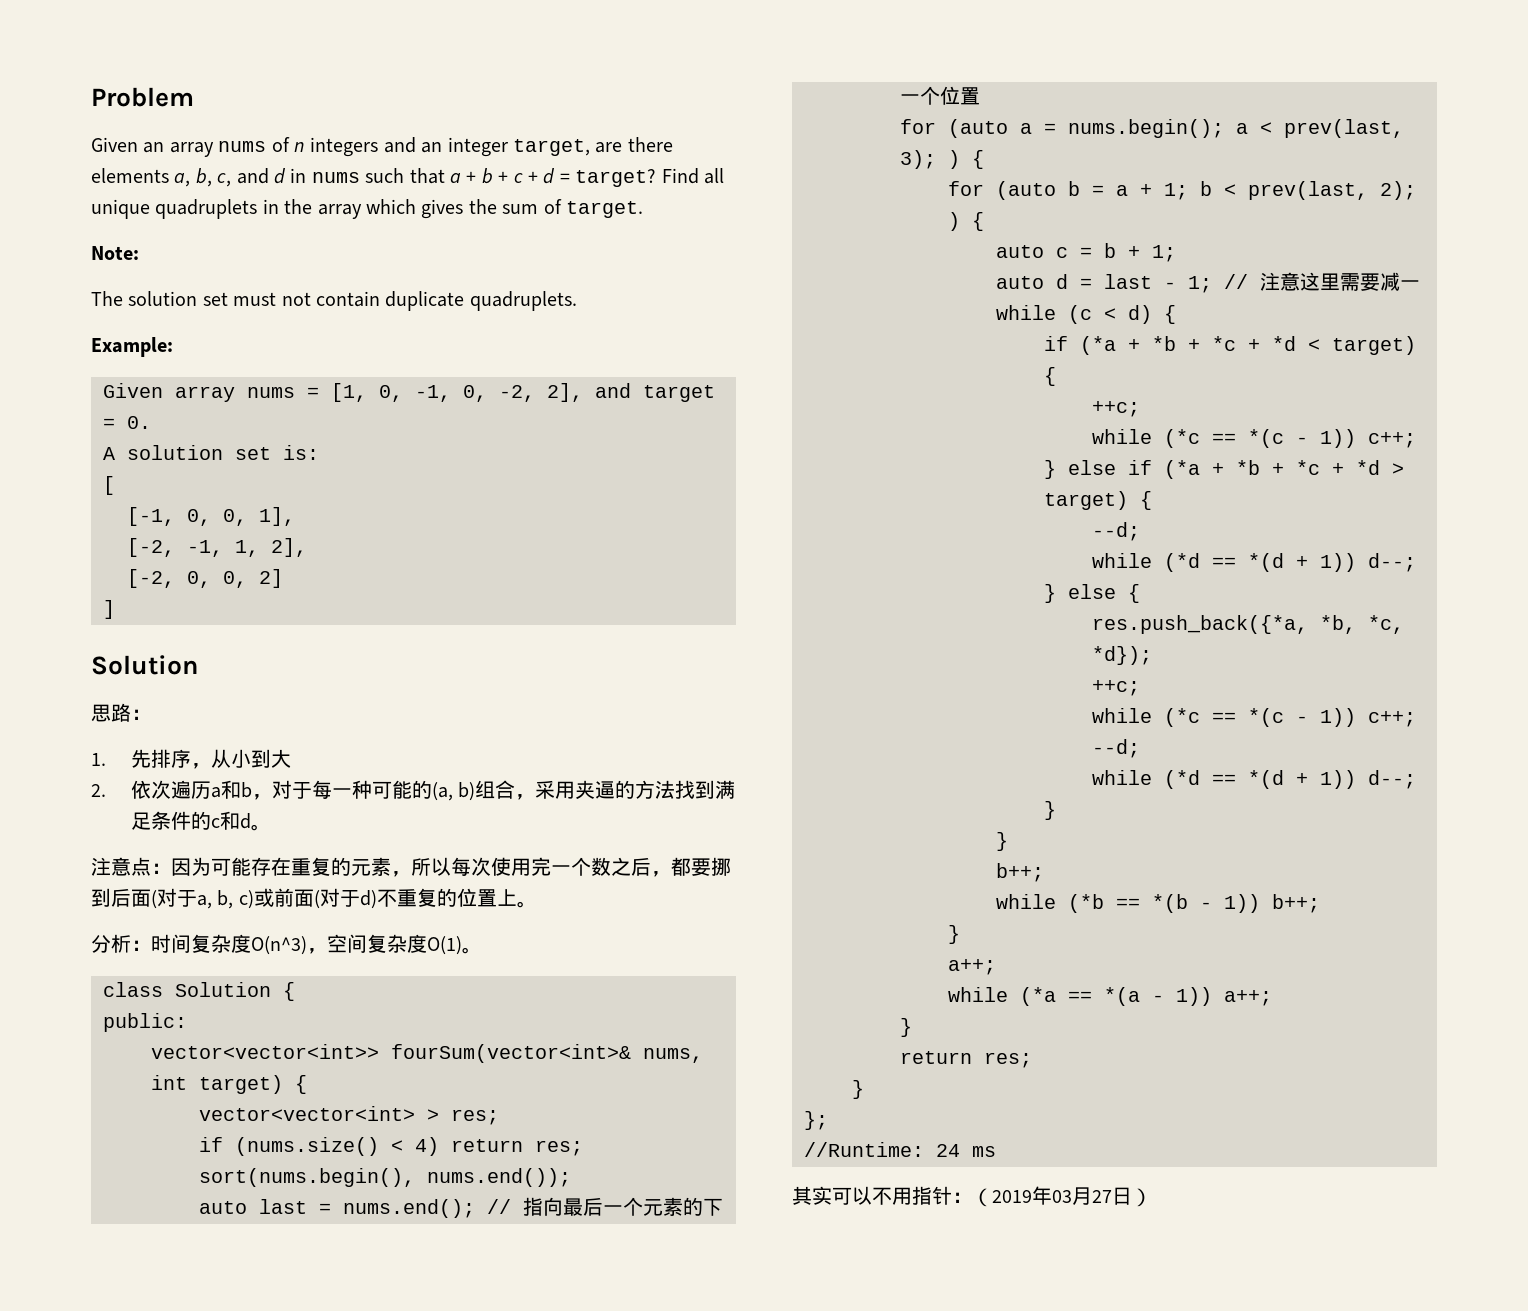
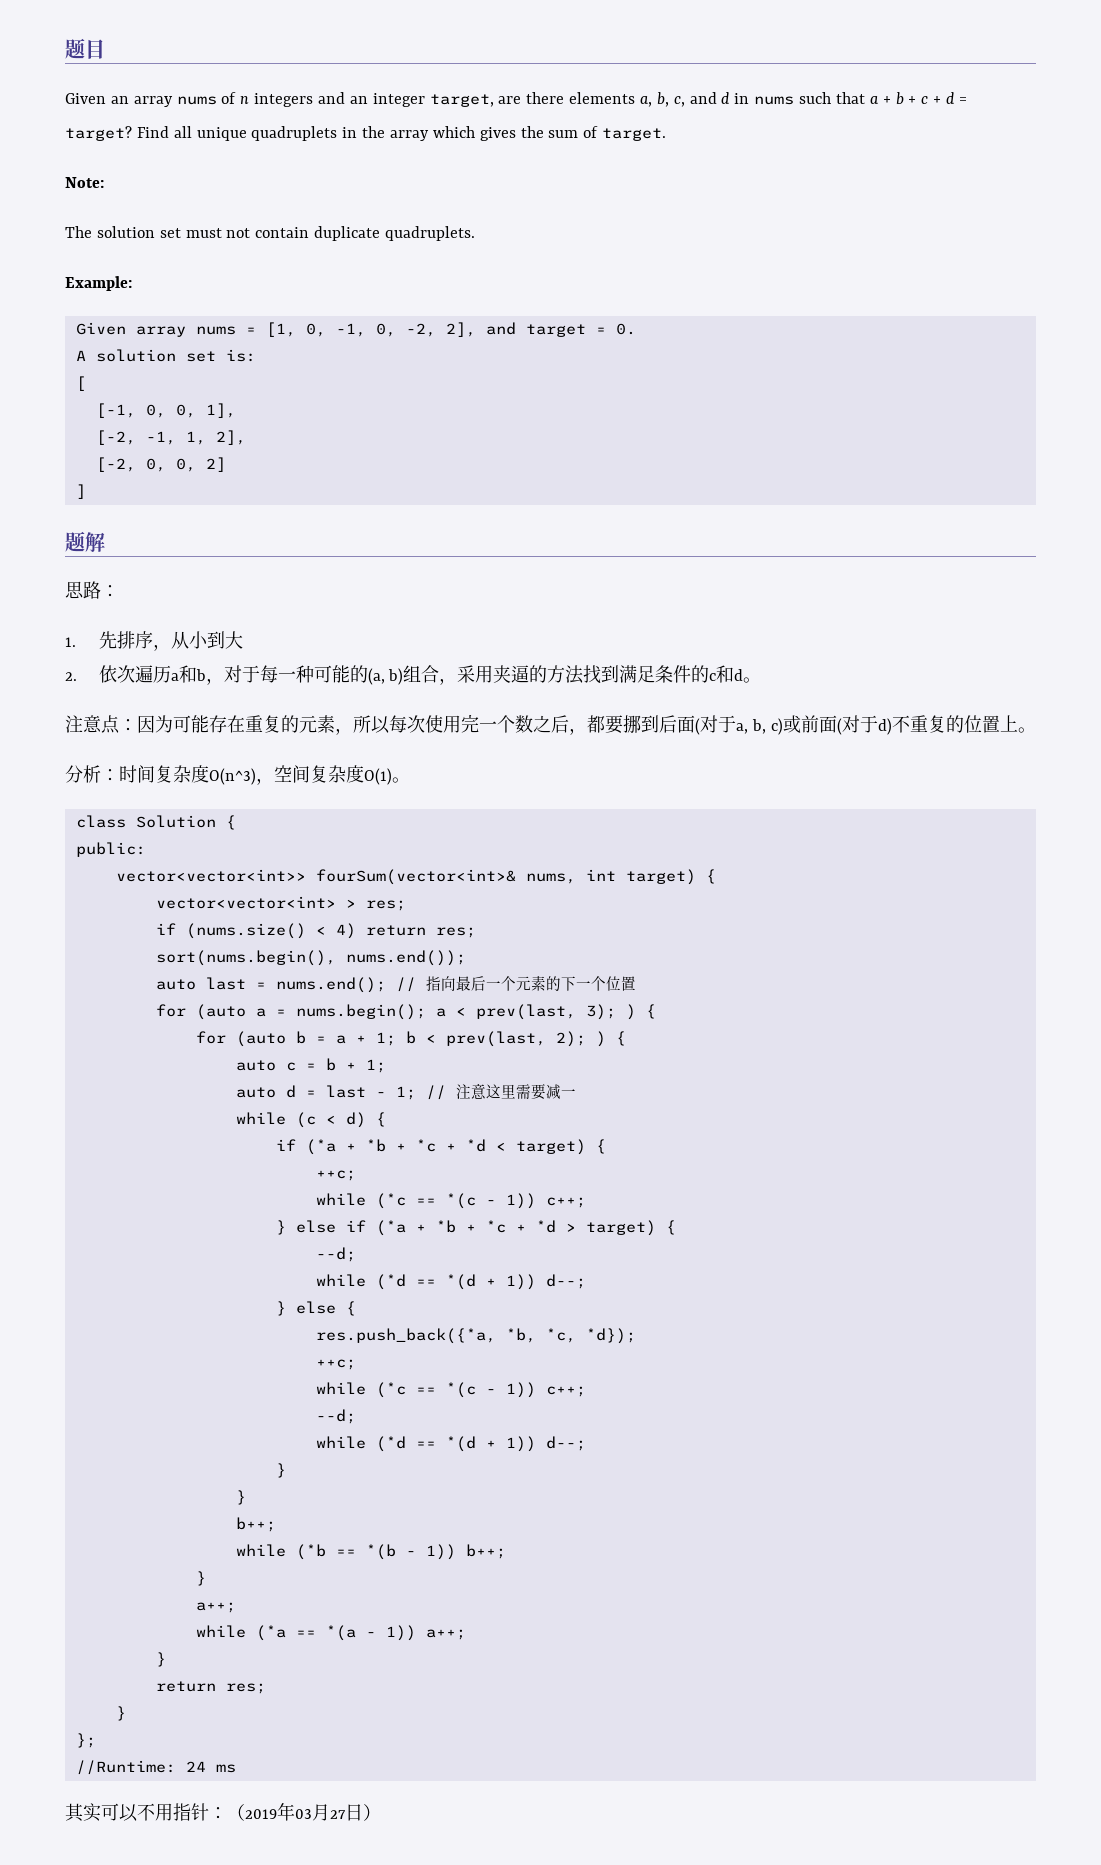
- Problem
+ 题目
  ]
- Solution
+ 题解

